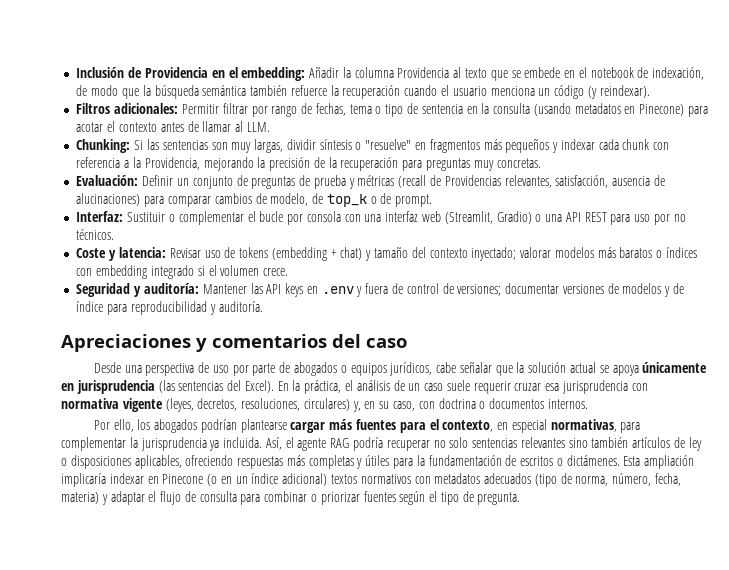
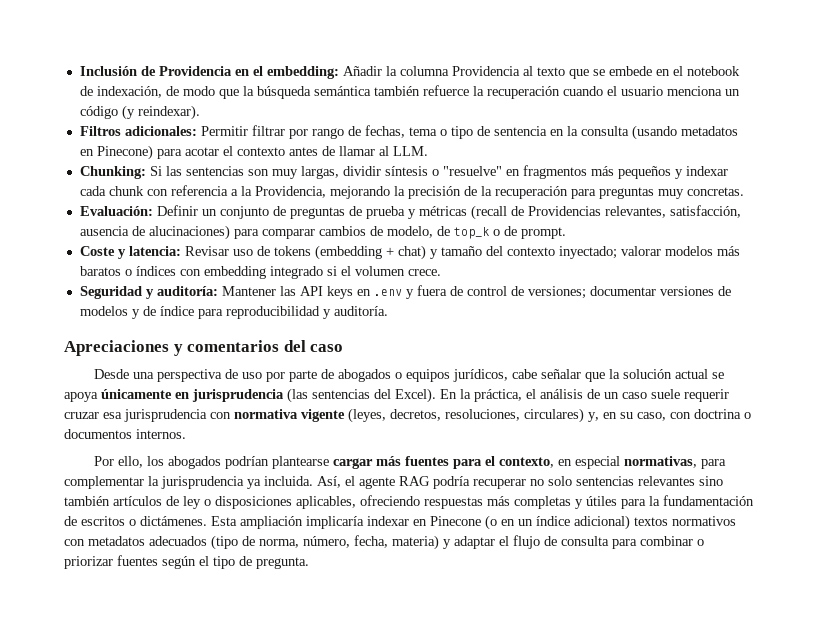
- Interfaz: Sustituir o complementar el bucle por consola con una interfaz web (Streamlit, Gradio) o una API REST para uso por no técnicos.

